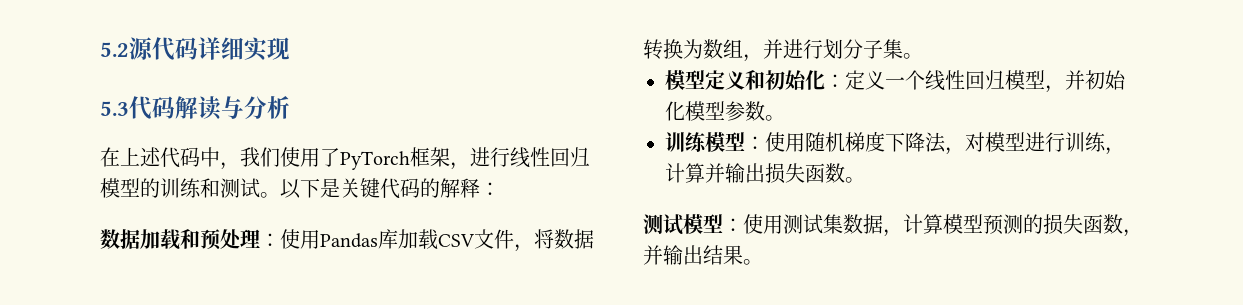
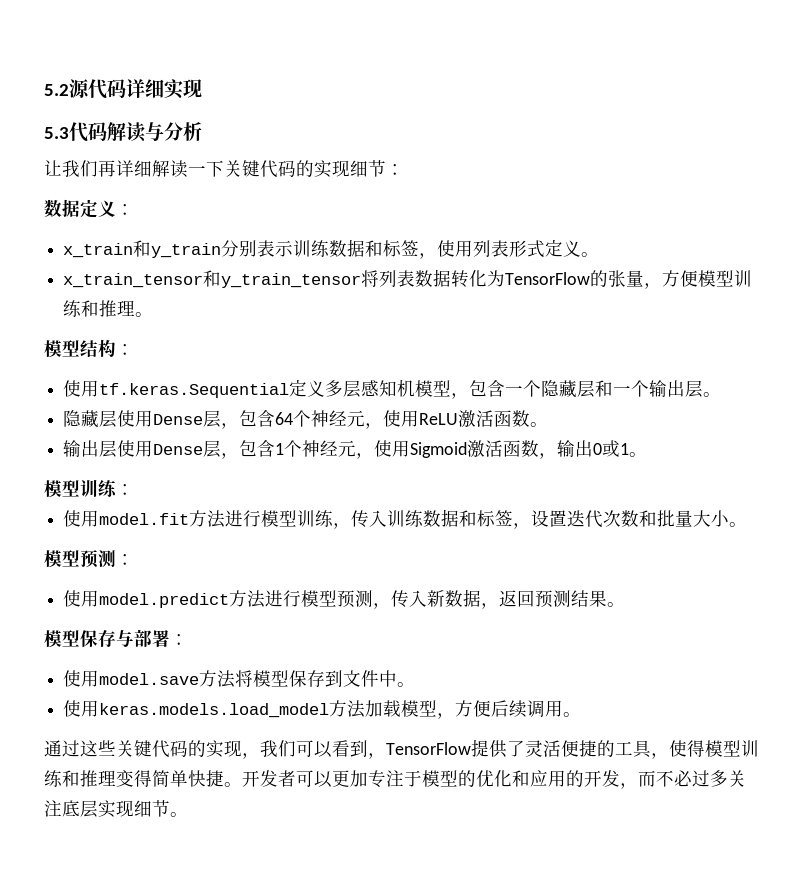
- 在上述代码中，我们使用了PyTorch框架，进行线性回归模型的训练和测试。以下是关键代码的解释：
+ 让我们再详细解读一下关键代码的实现细节：
- 数据加载和预处理：使用Pandas库加载CSV文件，将数据转换为数组，并进行划分子集。
- 模型定义和初始化：定义一个线性回归模型，并初始化模型参数。
- 训练模型：使用随机梯度下降法，对模型进行训练，计算并输出损失函数。
- 测试模型：使用测试集数据，计算模型预测的损失函数，并输出结果。
+ 数据定义：
+ x_train和y_train分别表示训练数据和标签，使用列表形式定义。
+ x_train_tensor和y_train_tensor将列表数据转化为TensorFlow的张量，方便模型训练和推理。
+ 模型结构：
+ 使用tf.keras.Sequential定义多层感知机模型，包含一个隐藏层和一个输出层。
+ 隐藏层使用Dense层，包含64个神经元，使用ReLU激活函数。
+ 输出层使用Dense层，包含1个神经元，使用Sigmoid激活函数，输出0或1。
+ 模型训练：
+ 使用model.fit方法进行模型训练，传入训练数据和标签，设置迭代次数和批量大小。
+ 模型预测：
+ 使用model.predict方法进行模型预测，传入新数据，返回预测结果。
+ 模型保存与部署：
+ 使用model.save方法将模型保存到文件中。
+ 使用keras.models.load_model方法加载模型，方便后续调用。
+ 通过这些关键代码的实现，我们可以看到，TensorFlow提供了灵活便捷的工具，使得模型训练和推理变得简单快捷。开发者可以更加专注于模型的优化和应用的开发，而不必过多关注底层实现细节。

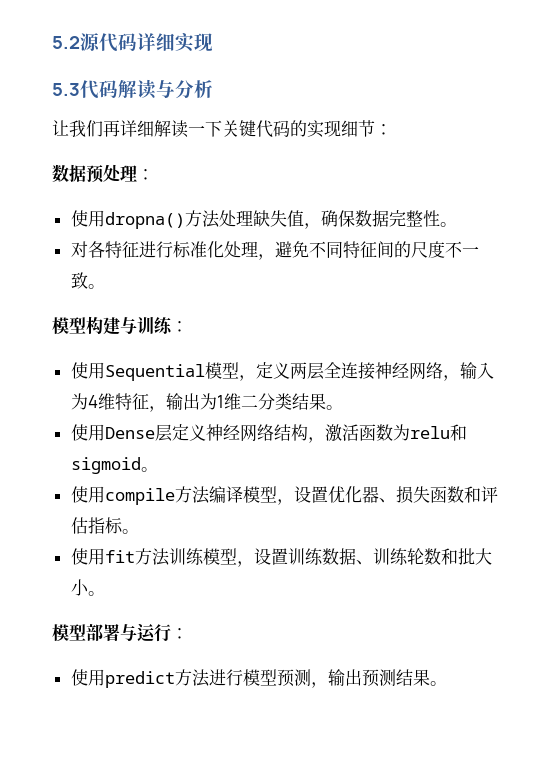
- 数据定义：
- x_train和y_train分别表示训练数据和标签，使用列表形式定义。
- x_train_tensor和y_train_tensor将列表数据转化为TensorFlow的张量，方便模型训练和推理。
- 模型结构：
- 使用tf.keras.Sequential定义多层感知机模型，包含一个隐藏层和一个输出层。
- 隐藏层使用Dense层，包含64个神经元，使用ReLU激活函数。
- 输出层使用Dense层，包含1个神经元，使用Sigmoid激活函数，输出0或1。
- 模型训练：
- 使用model.fit方法进行模型训练，传入训练数据和标签，设置迭代次数和批量大小。
+ 数据预处理：
+ 使用dropna()方法处理缺失值，确保数据完整性。
+ 对各特征进行标准化处理，避免不同特征间的尺度不一致。
+ 模型构建与训练：
+ 使用Sequential模型，定义两层全连接神经网络，输入为4维特征，输出为1维二分类结果。
+ 使用Dense层定义神经网络结构，激活函数为relu和sigmoid。
+ 使用compile方法编译模型，设置优化器、损失函数和评估指标。
+ 使用fit方法训练模型，设置训练数据、训练轮数和批大小。
- 模型预测：
- 使用model.predict方法进行模型预测，传入新数据，返回预测结果。
+ 模型部署与运行：
+ 使用predict方法进行模型预测，输出预测结果。
- 模型保存与部署：
- 使用model.save方法将模型保存到文件中。
- 使用keras.models.load_model方法加载模型，方便后续调用。
- 通过这些关键代码的实现，我们可以看到，TensorFlow提供了灵活便捷的工具，使得模型训练和推理变得简单快捷。开发者可以更加专注于模型的优化和应用的开发，而不必过多关注底层实现细节。

